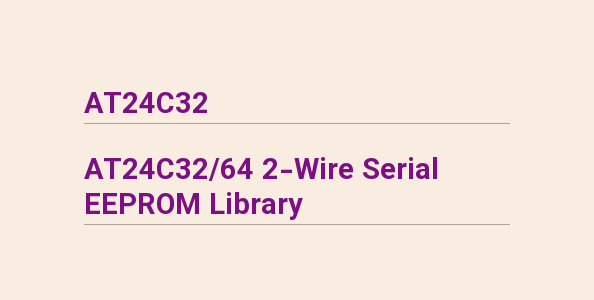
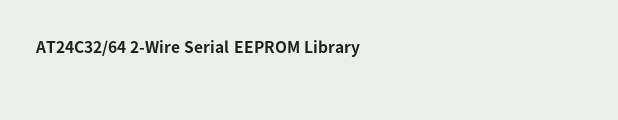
- AT24C32

